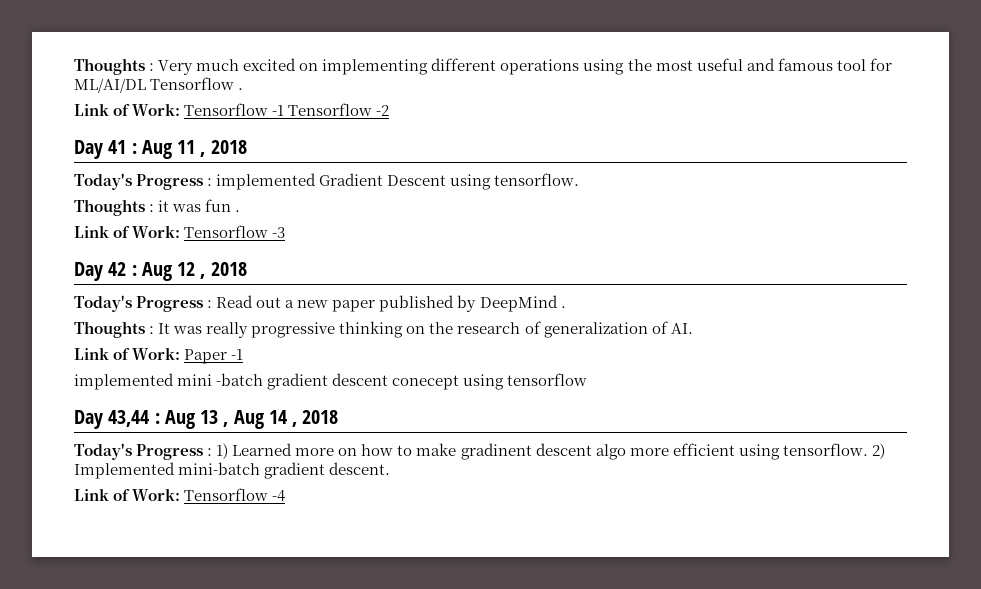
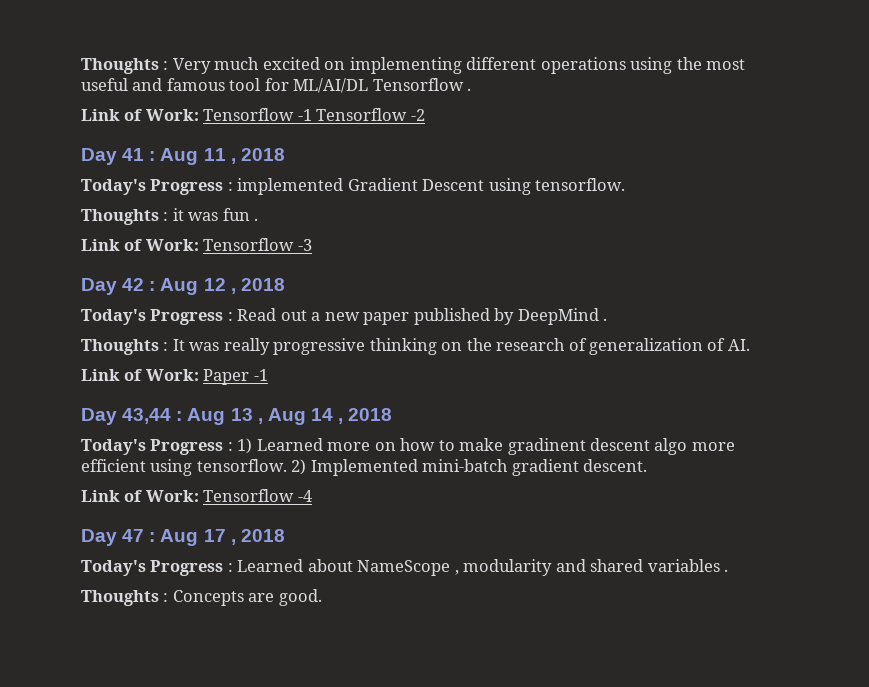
- implemented mini -batch gradient descent conecept using tensorflow
+ Day 47 : Aug 17 , 2018
+ Today's Progress : Learned about NameScope , modularity and shared variables .
+ Thoughts : Concepts are good.

